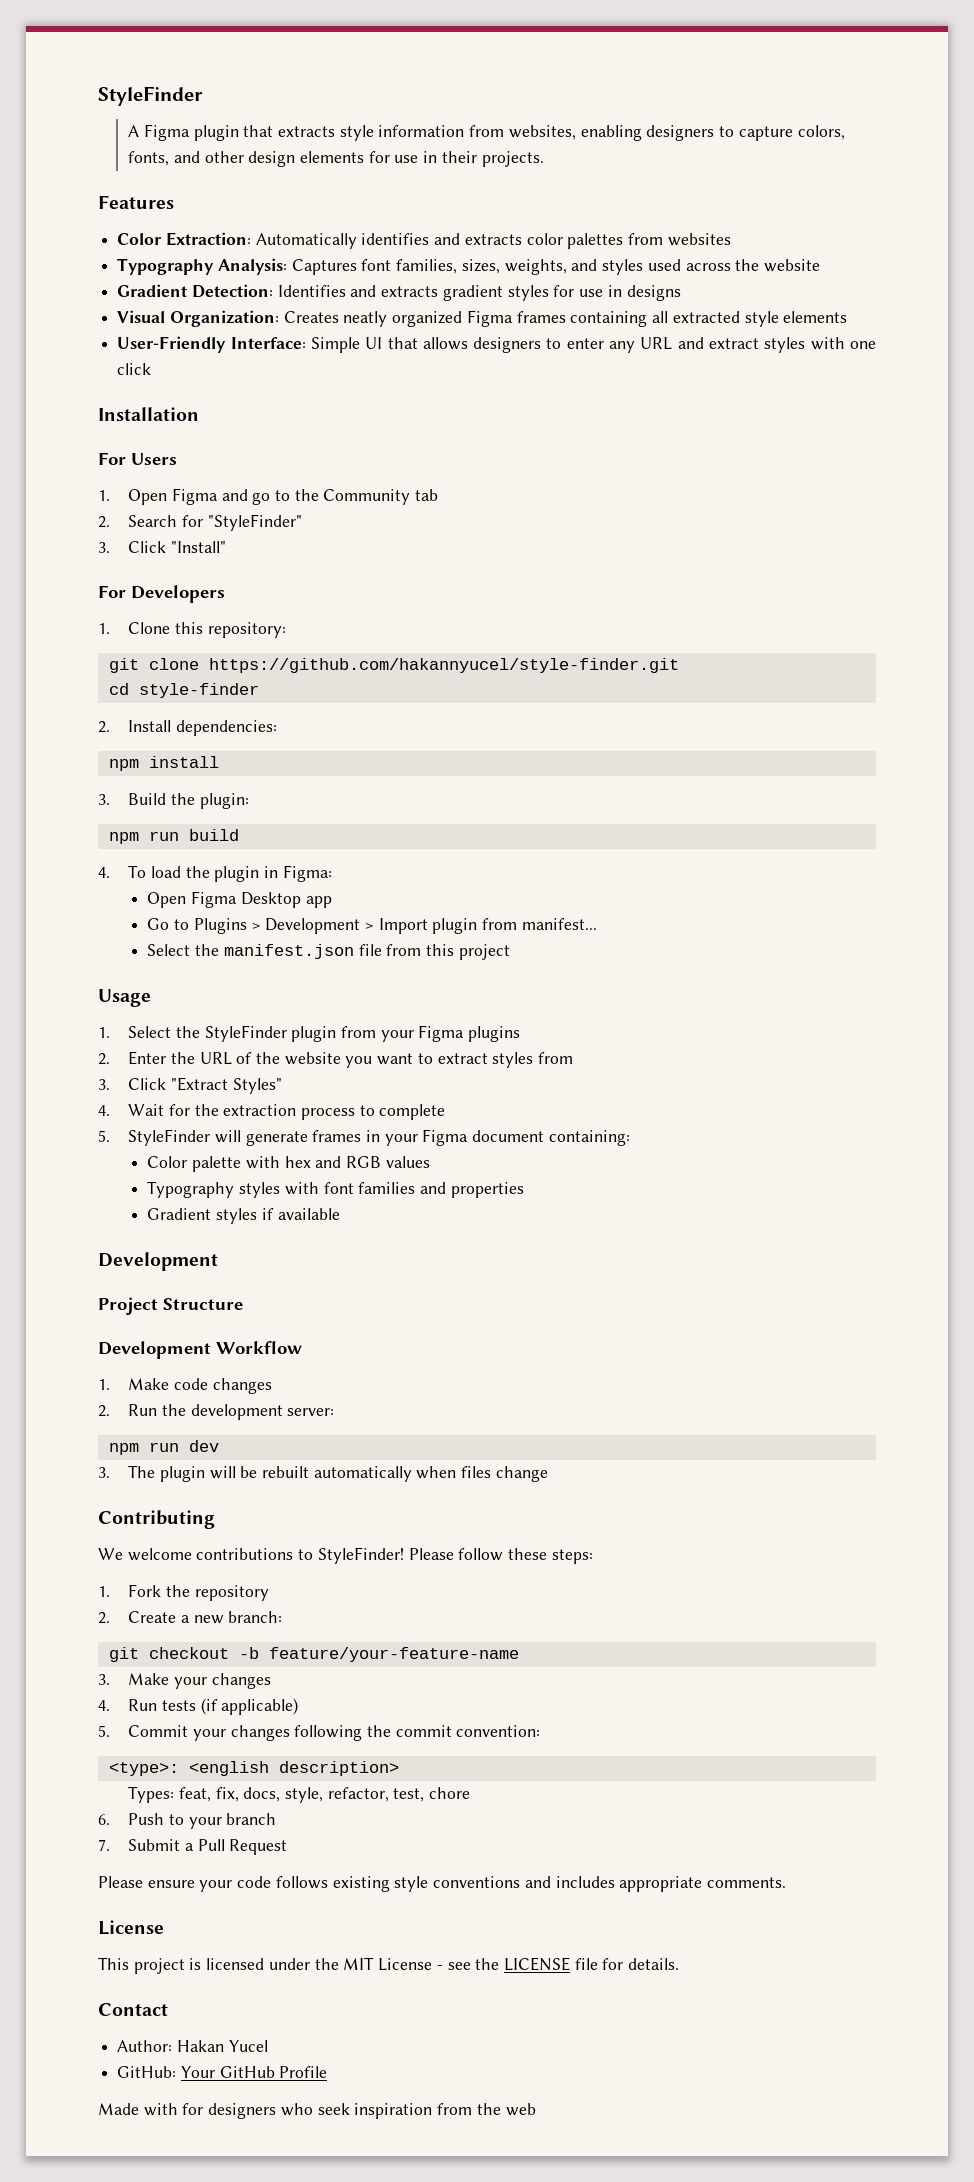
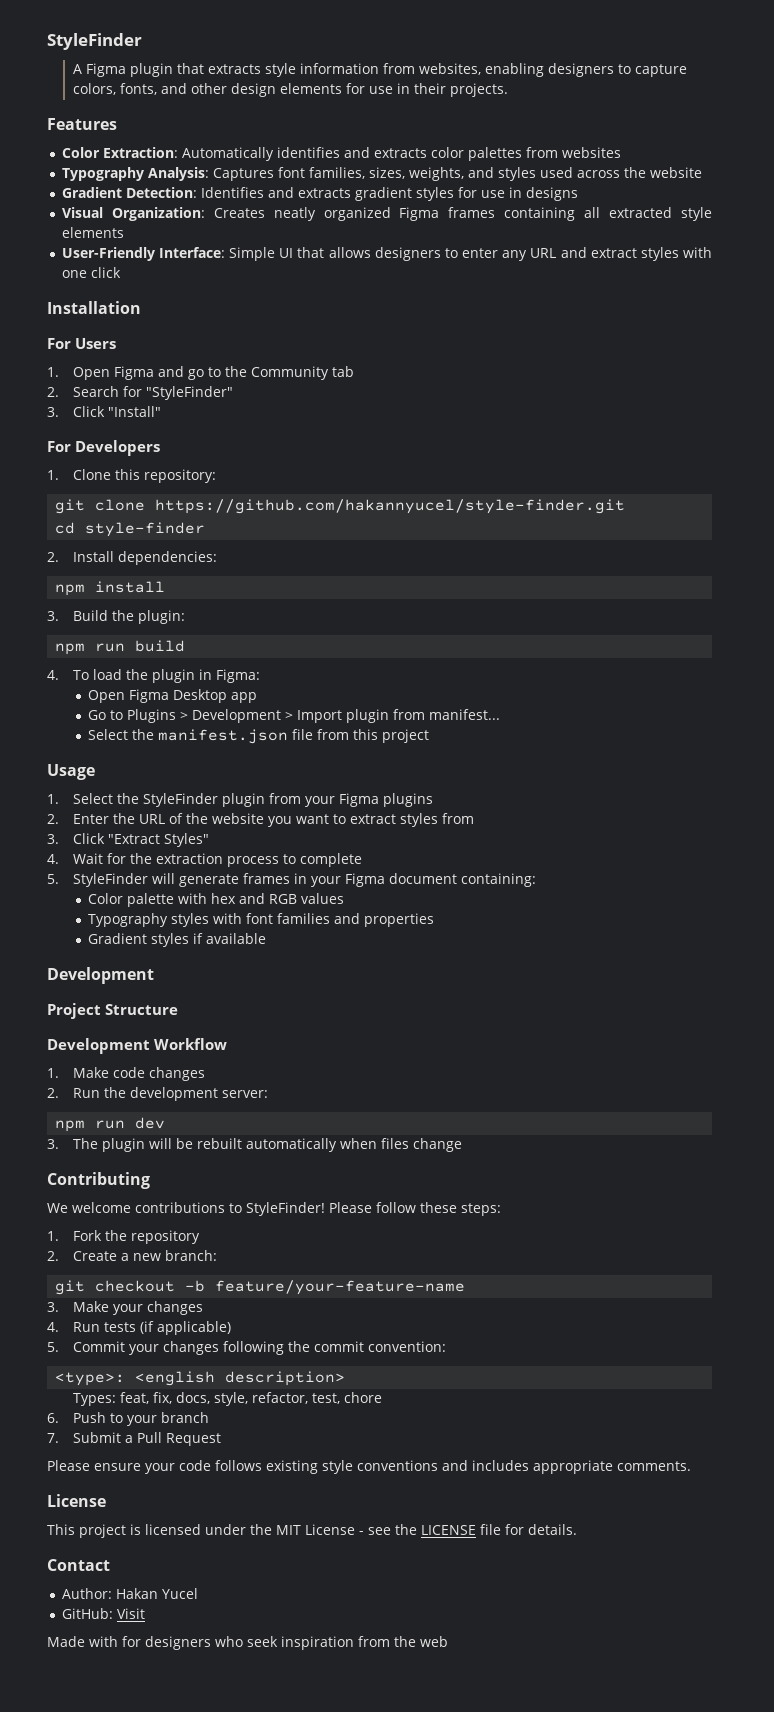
- GitHub: Your GitHub Profile
+ GitHub: Visit

